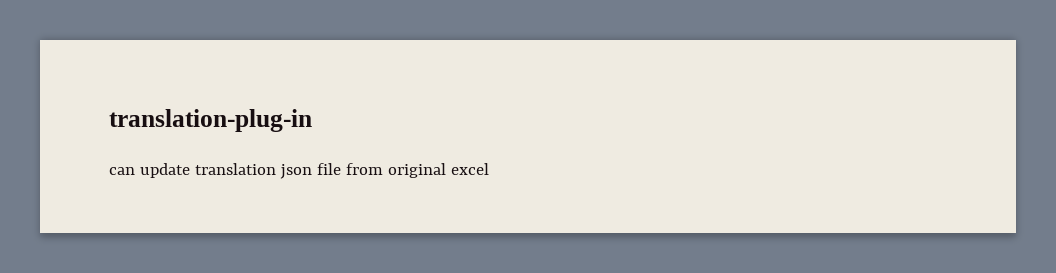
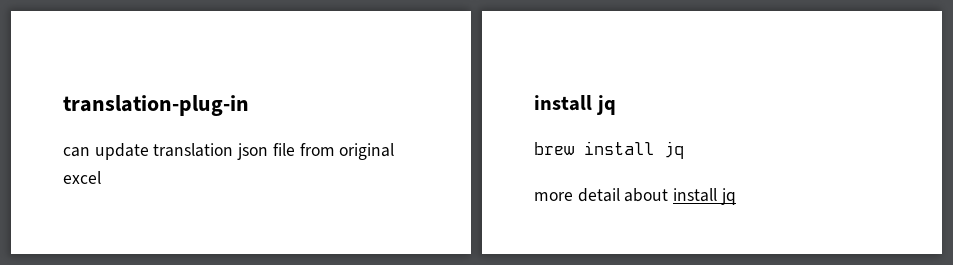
  can update translation json file from original excel
+ install jq
+ brew install jq
+ more detail about install jq

